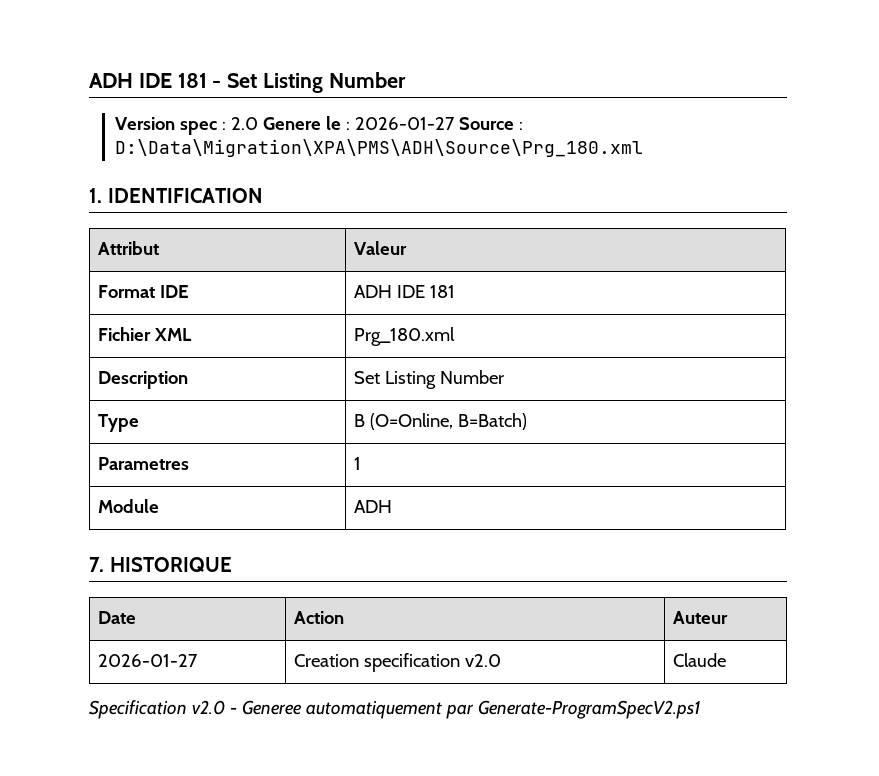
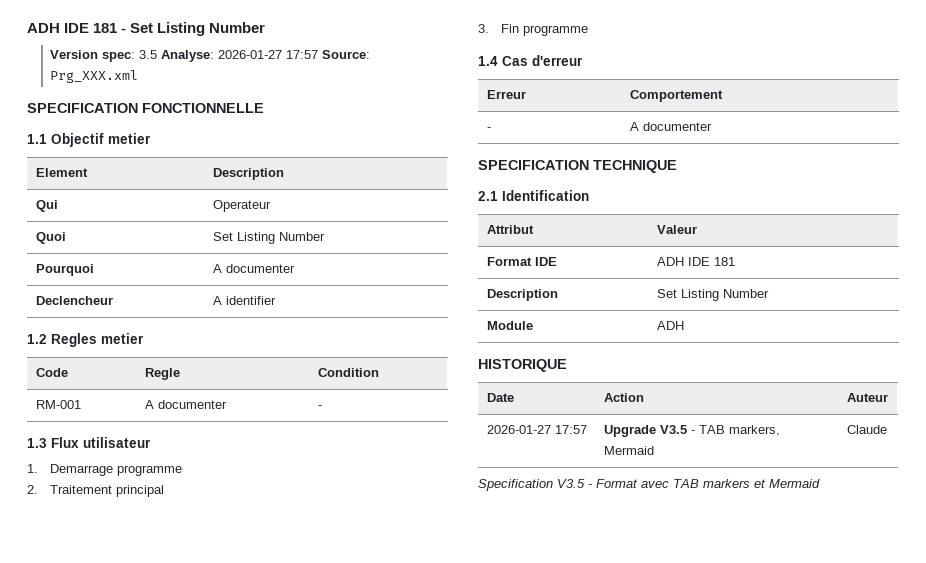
- Version spec : 2.0 Genere le : 2026-01-27 Source : D:\Data\Migration\XPA\PMS\ADH\Source\Prg_180.xml
- 1. IDENTIFICATION
+ Version spec: 3.5 Analyse: 2026-01-27 17:57 Source: Prg_XXX.xml
+ SPECIFICATION FONCTIONNELLE
+ 1.1 Objectif metier
+ Element | Description
+ Qui | Operateur
+ Quoi | Set Listing Number
+ Pourquoi | A documenter
+ Declencheur | A identifier
+ 1.2 Regles metier
+ Code | Regle | Condition
+ RM-001 | A documenter | -
+ 1.3 Flux utilisateur
+ 1. Demarrage programme
+ 2. Traitement principal
+ 3. Fin programme
+ 1.4 Cas d'erreur
+ Erreur | Comportement
+ - | A documenter
+ SPECIFICATION TECHNIQUE
+ 2.1 Identification
- Fichier XML | Prg_180.xml
- Type | B (O=Online, B=Batch)
- Parametres | 1
- 7. HISTORIQUE
+ HISTORIQUE
- 2026-01-27 | Creation specification v2.0 | Claude
- Specification v2.0 - Generee automatiquement par Generate-ProgramSpecV2.ps1
+ 2026-01-27 17:57 | Upgrade V3.5 - TAB markers, Mermaid | Claude
+ Specification V3.5 - Format avec TAB markers et Mermaid

